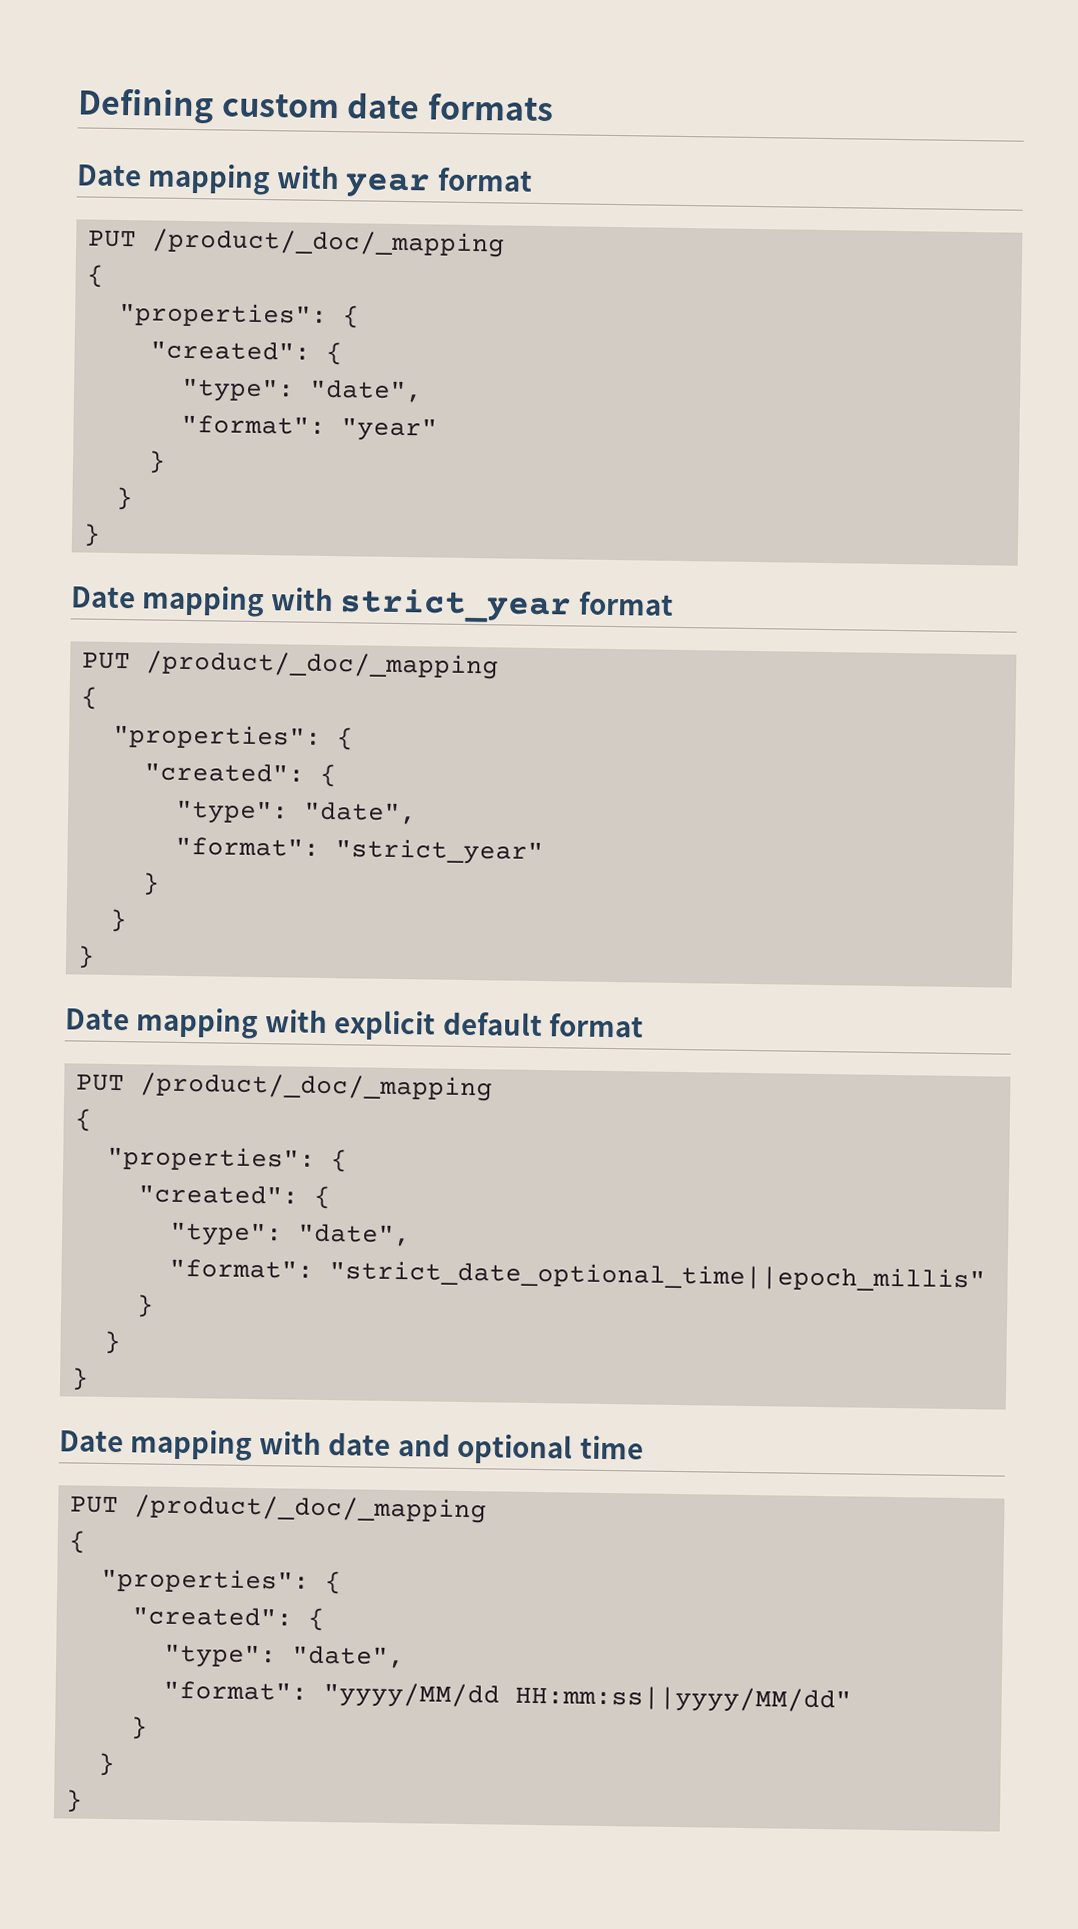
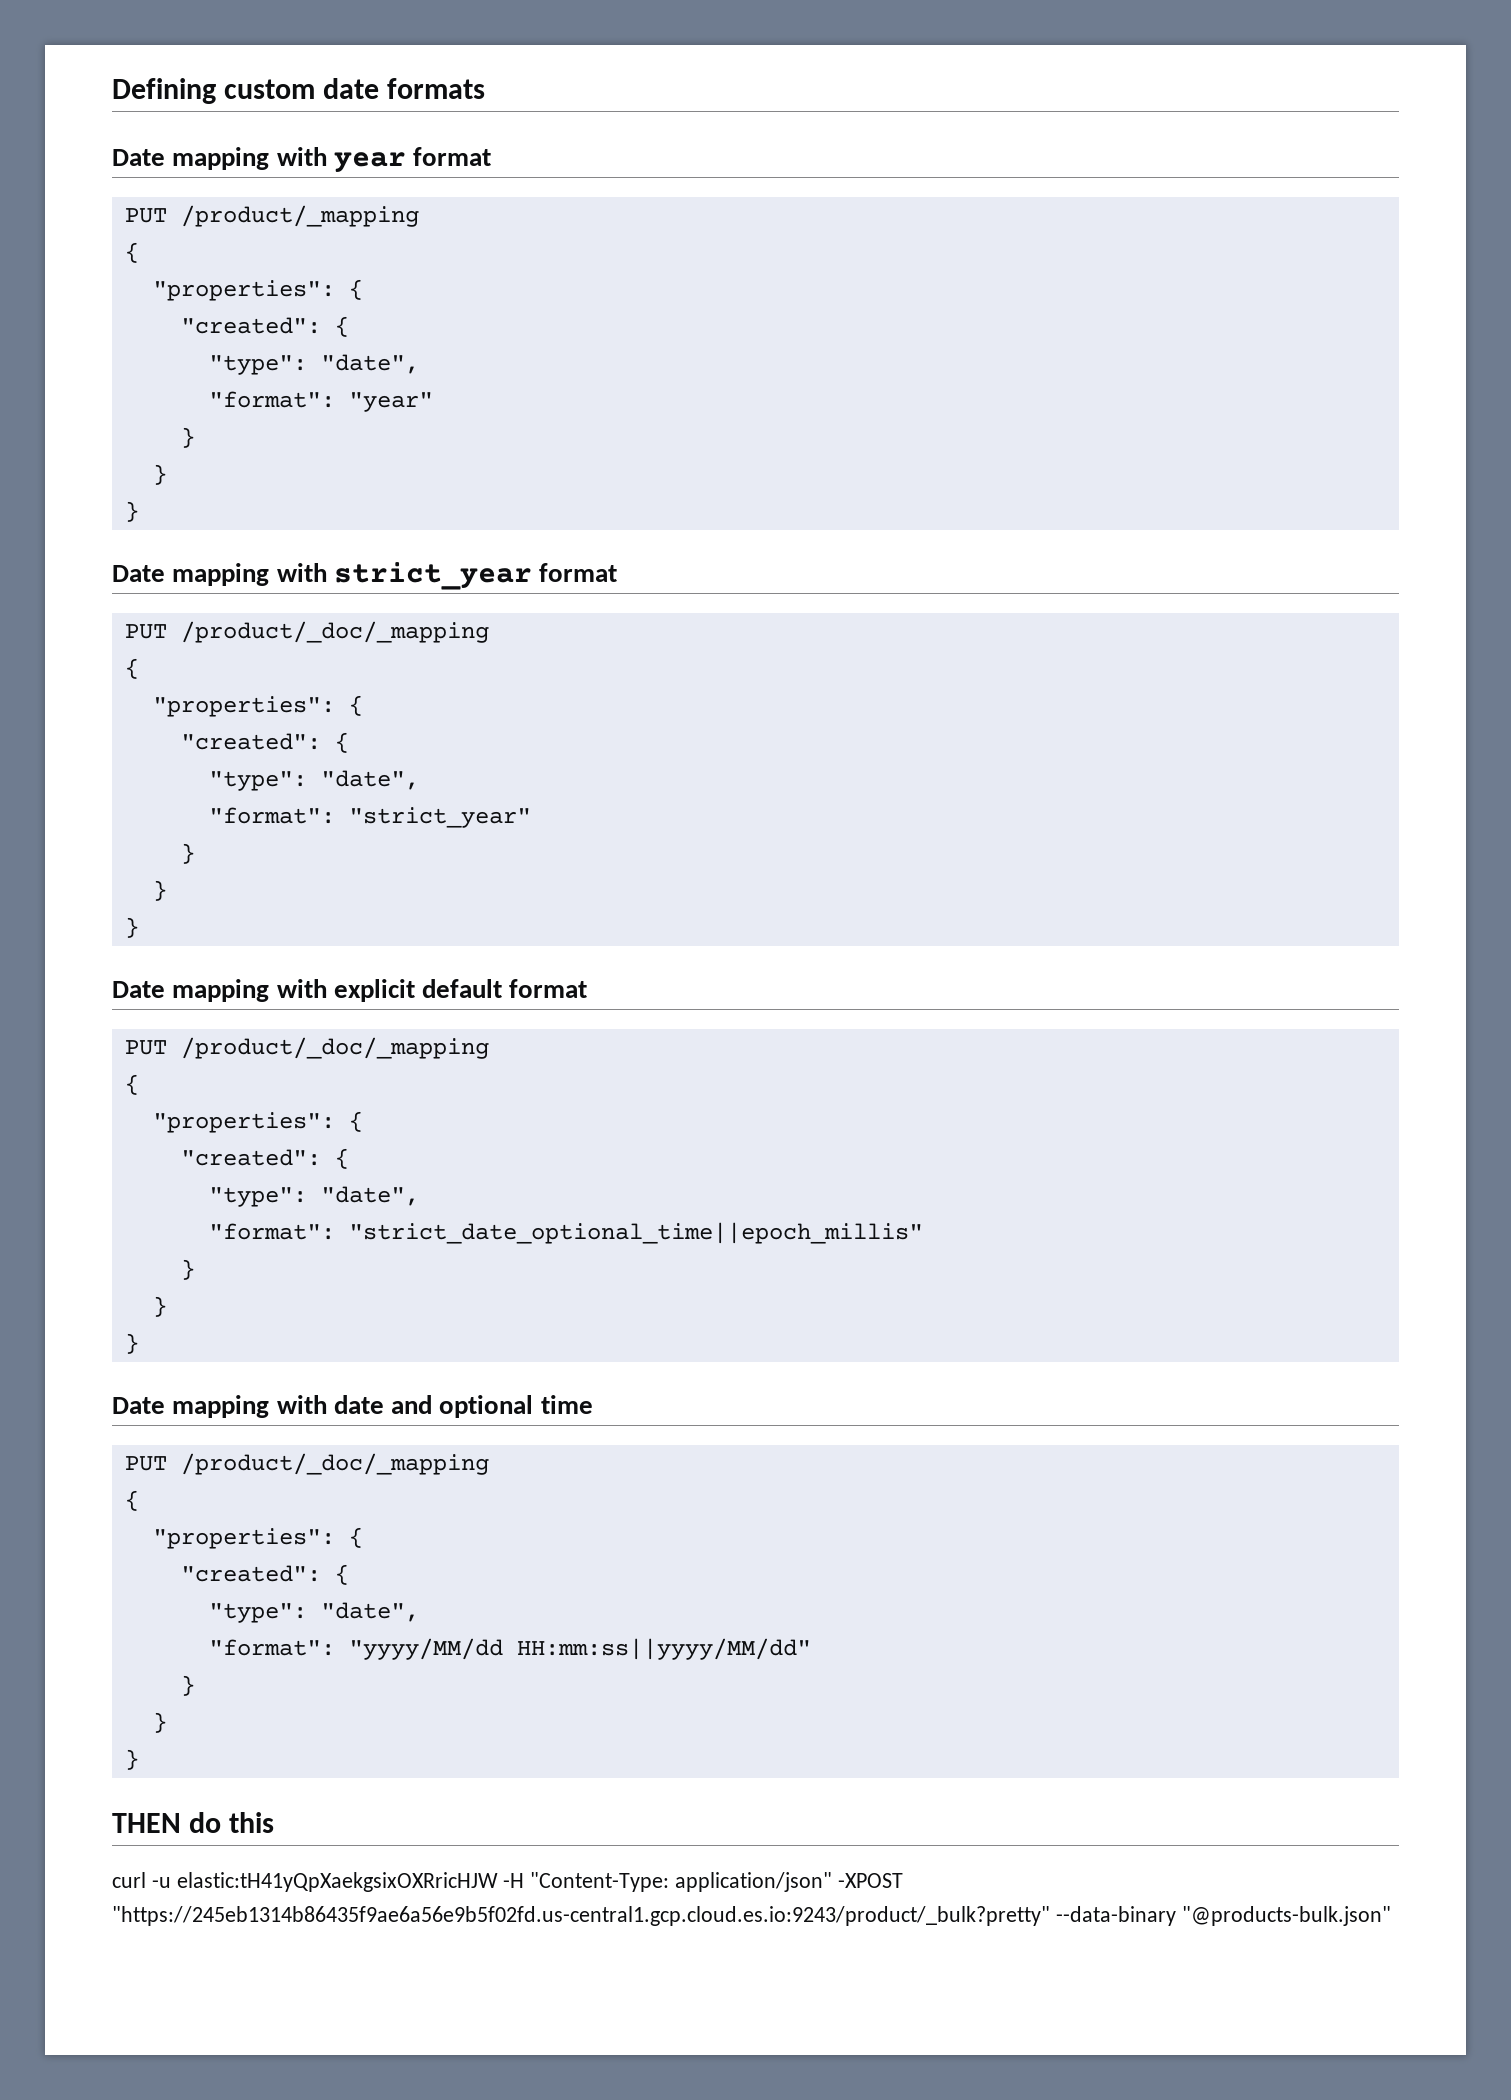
  Date mapping with year format
- PUT /product/_doc/_mapping
+ PUT /product/_mapping
+ THEN do this
+ curl -u elastic:tH41yQpXaekgsixOXRricHJW -H "Content-Type: application/json" -XPOST "https://245eb1314b86435f9ae6a56e9b5f02fd.us-central1.gcp.cloud.es.io:9243/product/_bulk?pretty" --data-binary "@products-bulk.json"

